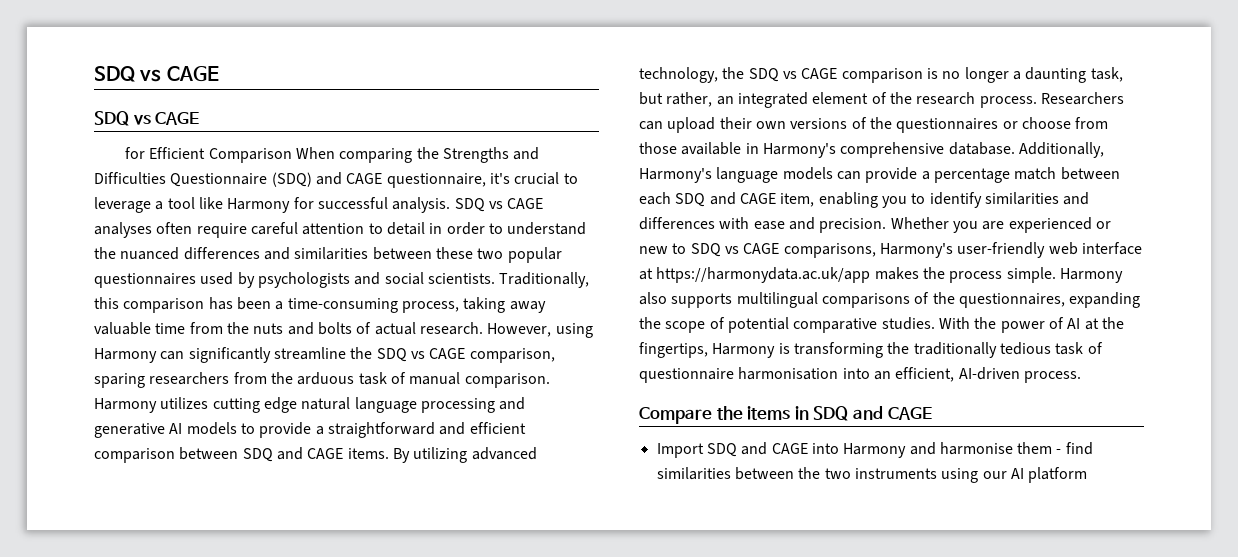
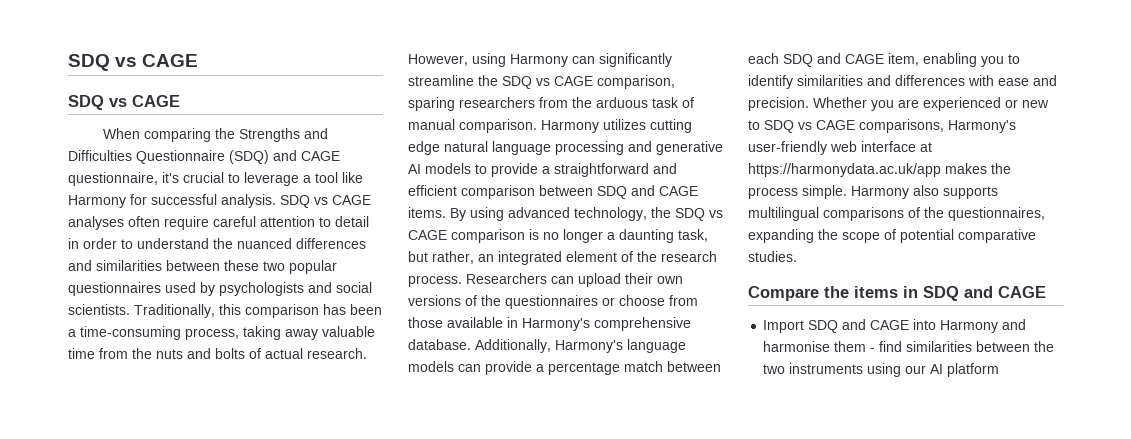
- for Efficient Comparison When comparing the Strengths and Difficulties Questionnaire (SDQ) and CAGE questionnaire, it's crucial to leverage a tool like Harmony for successful analysis.
+ When comparing the Strengths and Difficulties Questionnaire (SDQ) and CAGE questionnaire, it's crucial to leverage a tool like Harmony for successful analysis.
- By utilizing advanced technology, the SDQ vs CAGE comparison is no longer a daunting task, but rather, an integrated element of the research process.
+ By using advanced technology, the SDQ vs CAGE comparison is no longer a daunting task, but rather, an integrated element of the research process.
- With the power of AI at the fingertips, Harmony is transforming the traditionally tedious task of questionnaire harmonisation into an efficient, AI-driven process.

